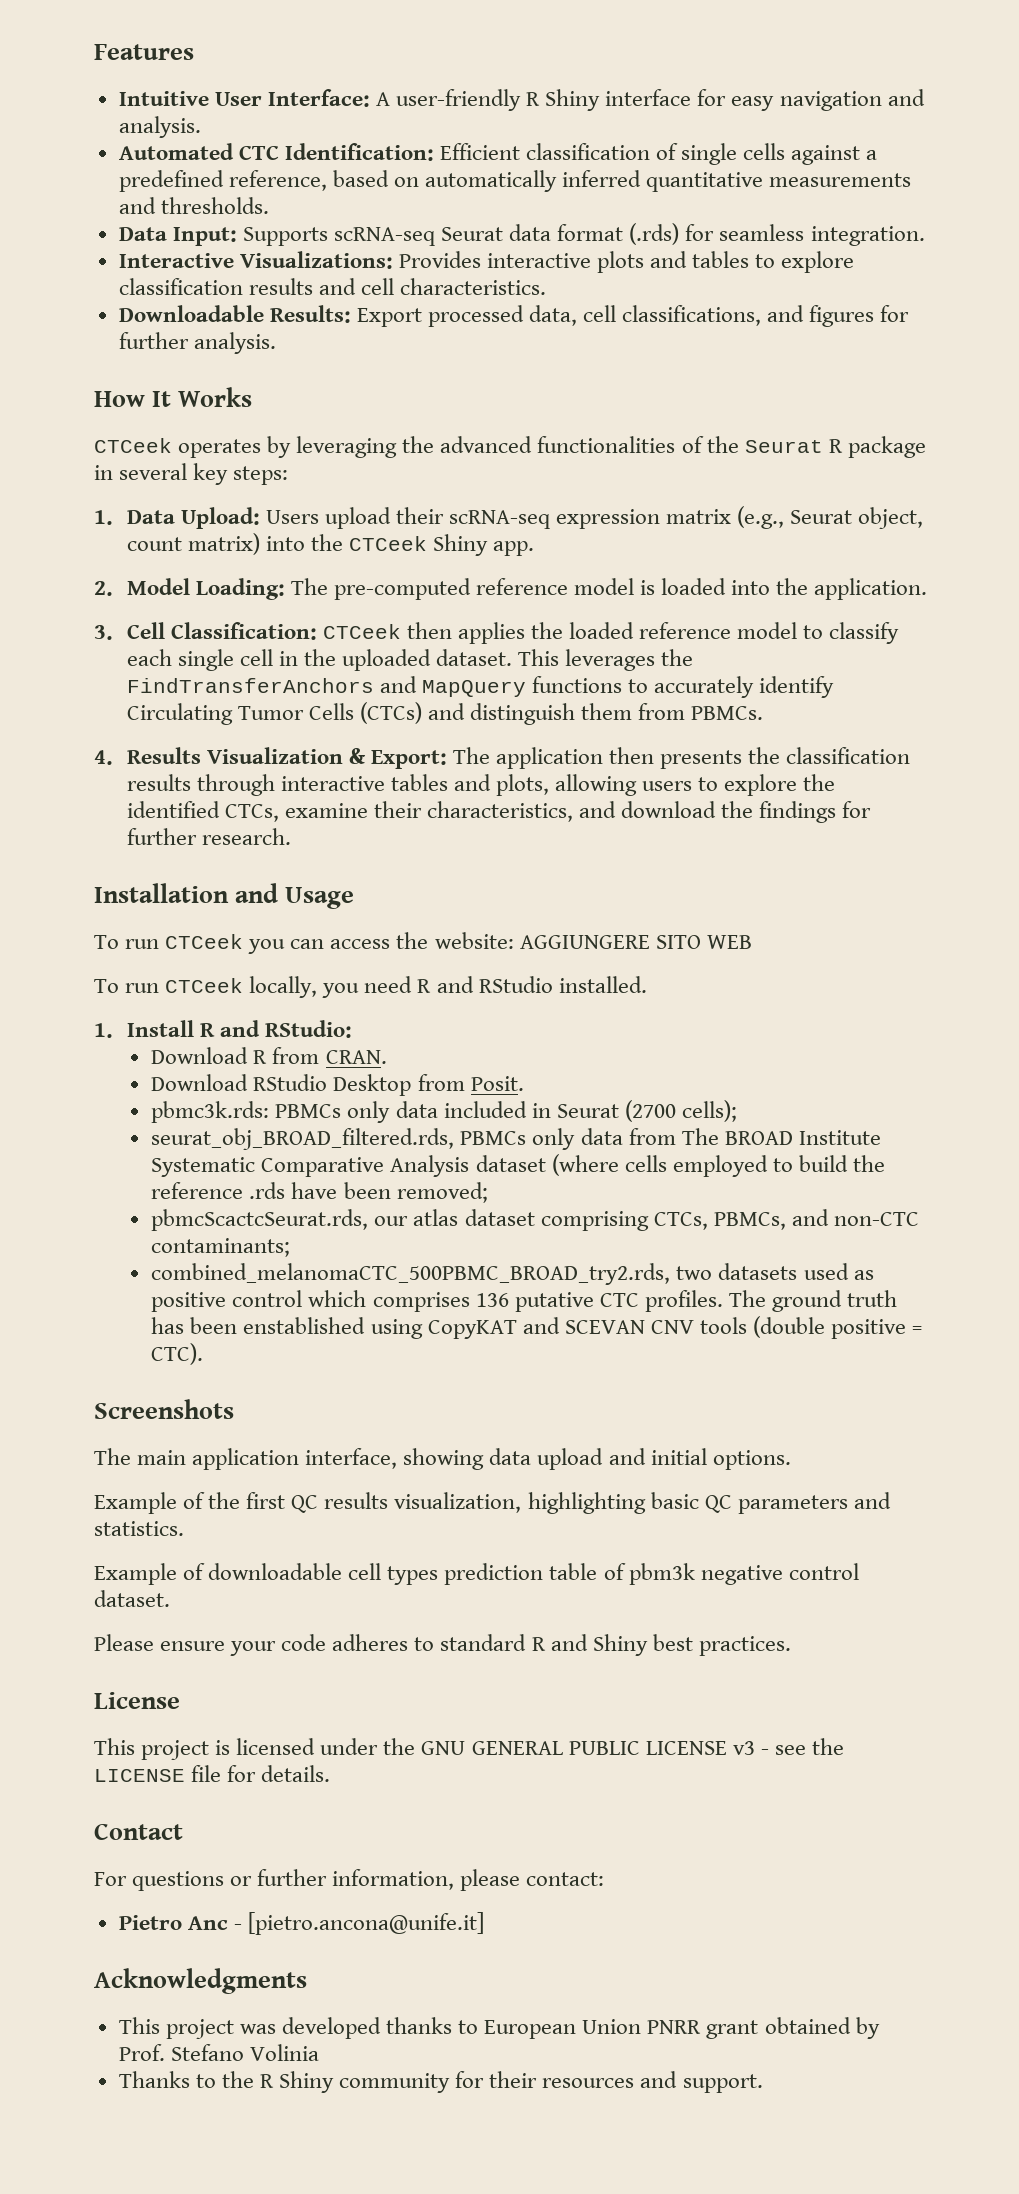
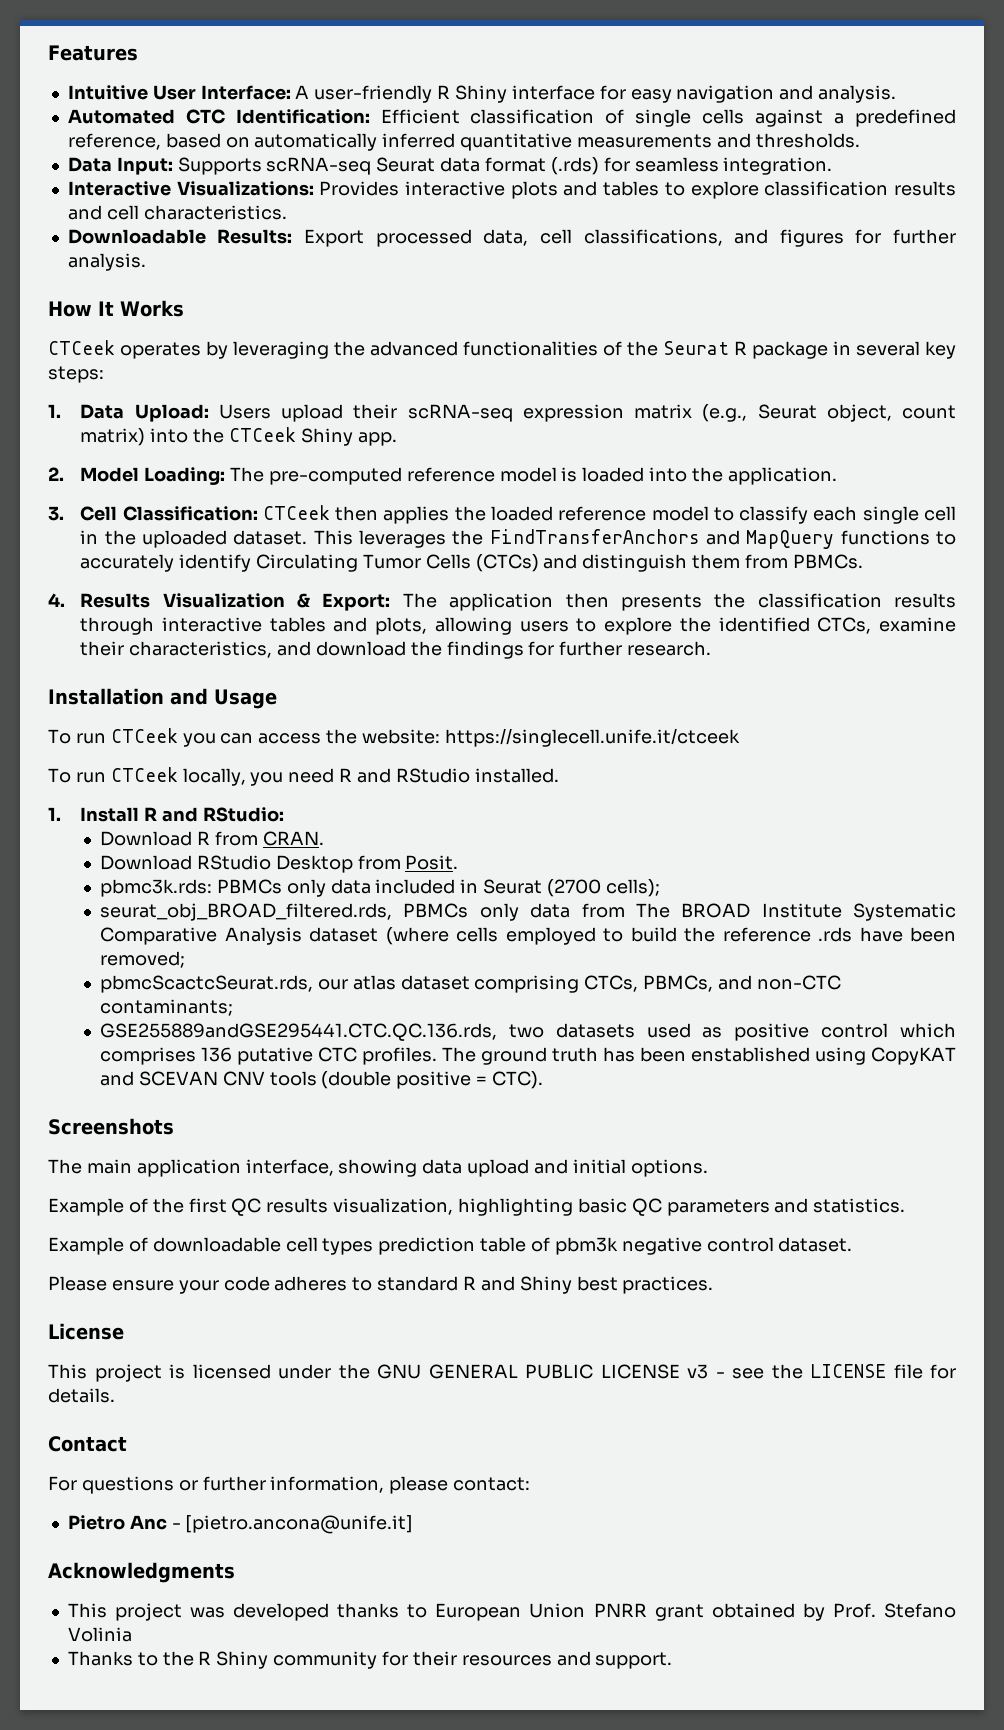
- To run CTCeek you can access the website: AGGIUNGERE SITO WEB
+ To run CTCeek you can access the website: https://singlecell.unife.it/ctceek
- combined_melanomaCTC_500PBMC_BROAD_try2.rds, two datasets used as positive control which comprises 136 putative CTC profiles.
+ GSE255889andGSE295441.CTC.QC.136.rds, two datasets used as positive control which comprises 136 putative CTC profiles.

